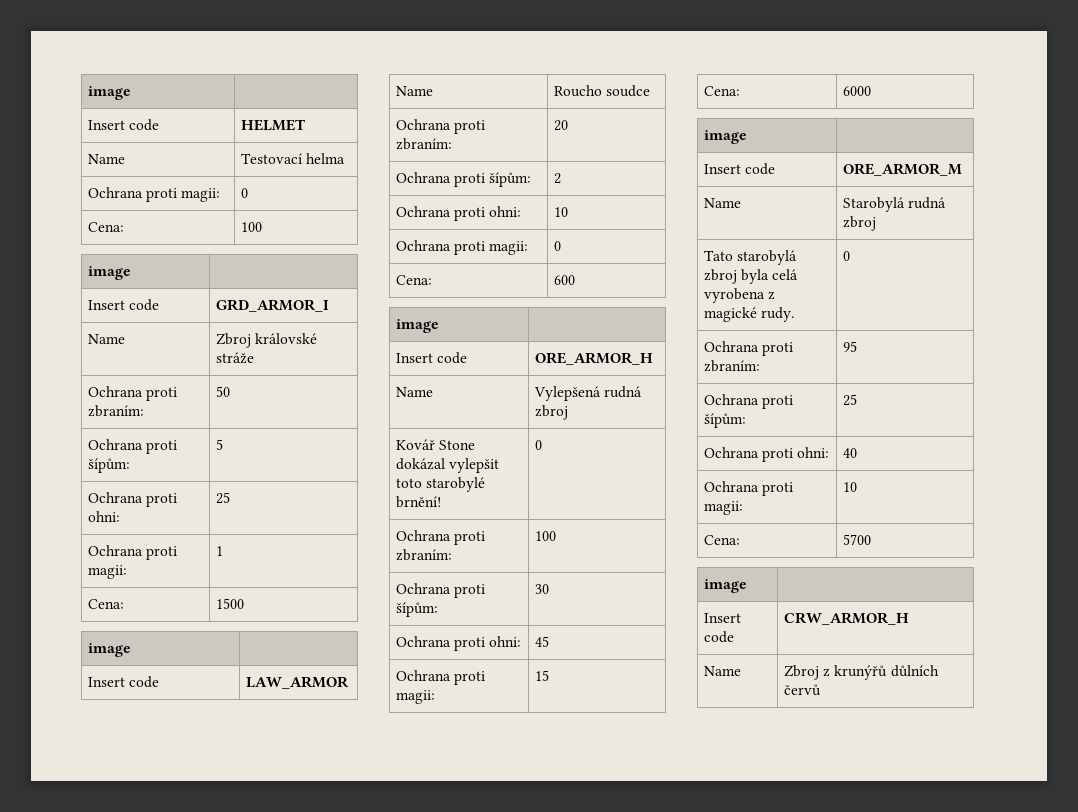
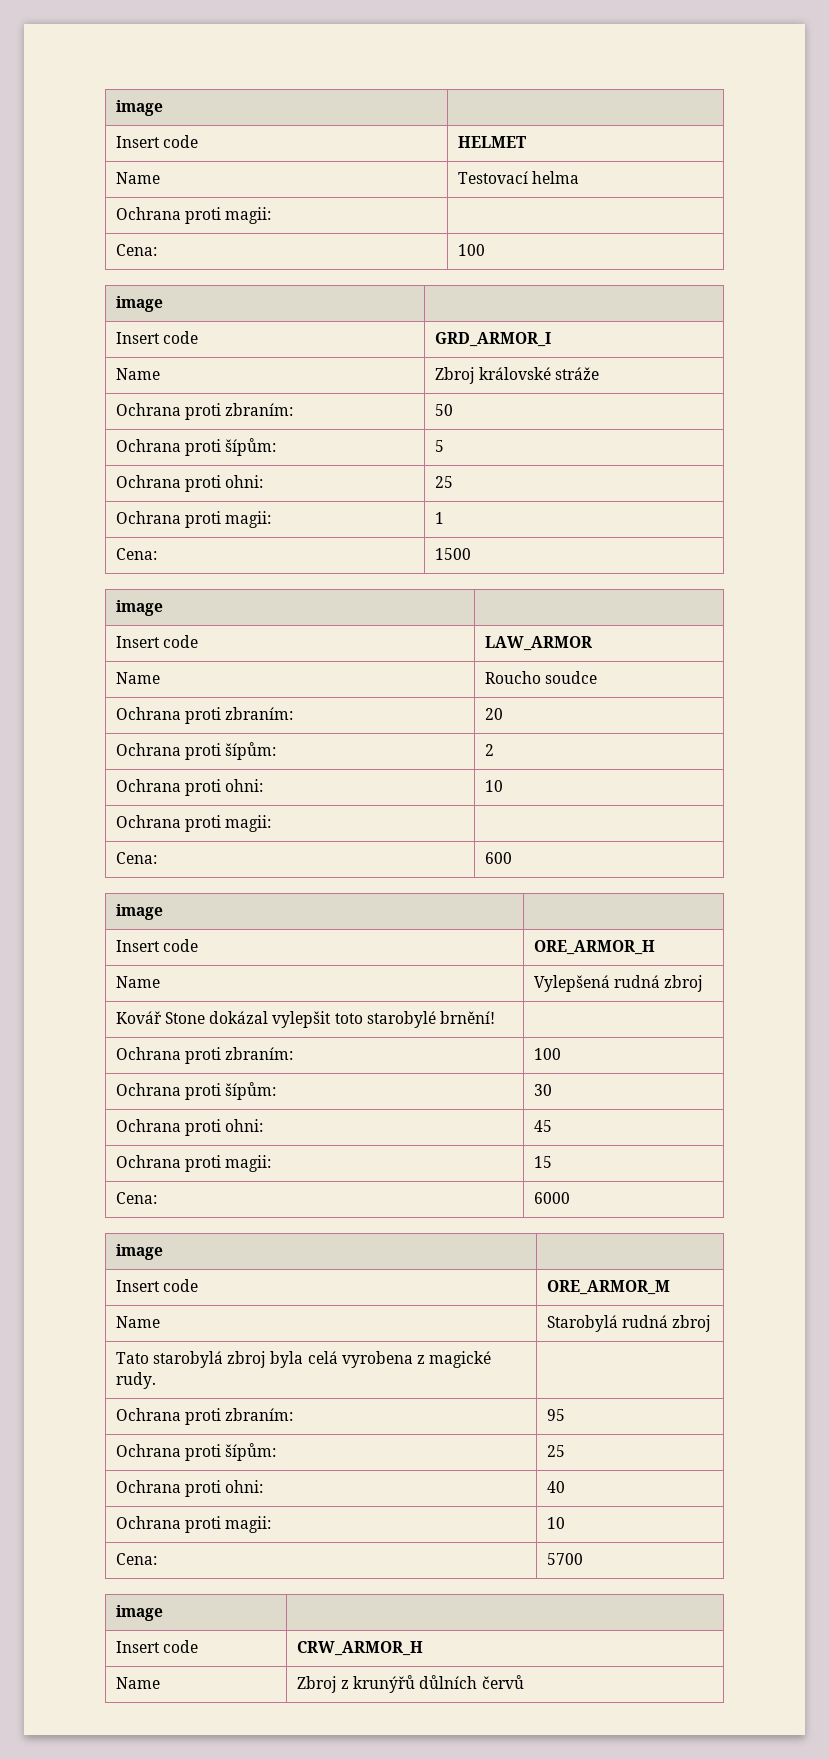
  Name | Testovací helma
- Ochrana proti magii: | 0
+ Ochrana proti magii: |
  Ochrana proti ohni: | 10
- Ochrana proti magii: | 0
+ Ochrana proti magii: |
- Kovář Stone dokázal vylepšit toto starobylé brnění! | 0
+ Kovář Stone dokázal vylepšit toto starobylé brnění! |
- Tato starobylá zbroj byla celá vyrobena z magické rudy. | 0
+ Tato starobylá zbroj byla celá vyrobena z magické rudy. |

